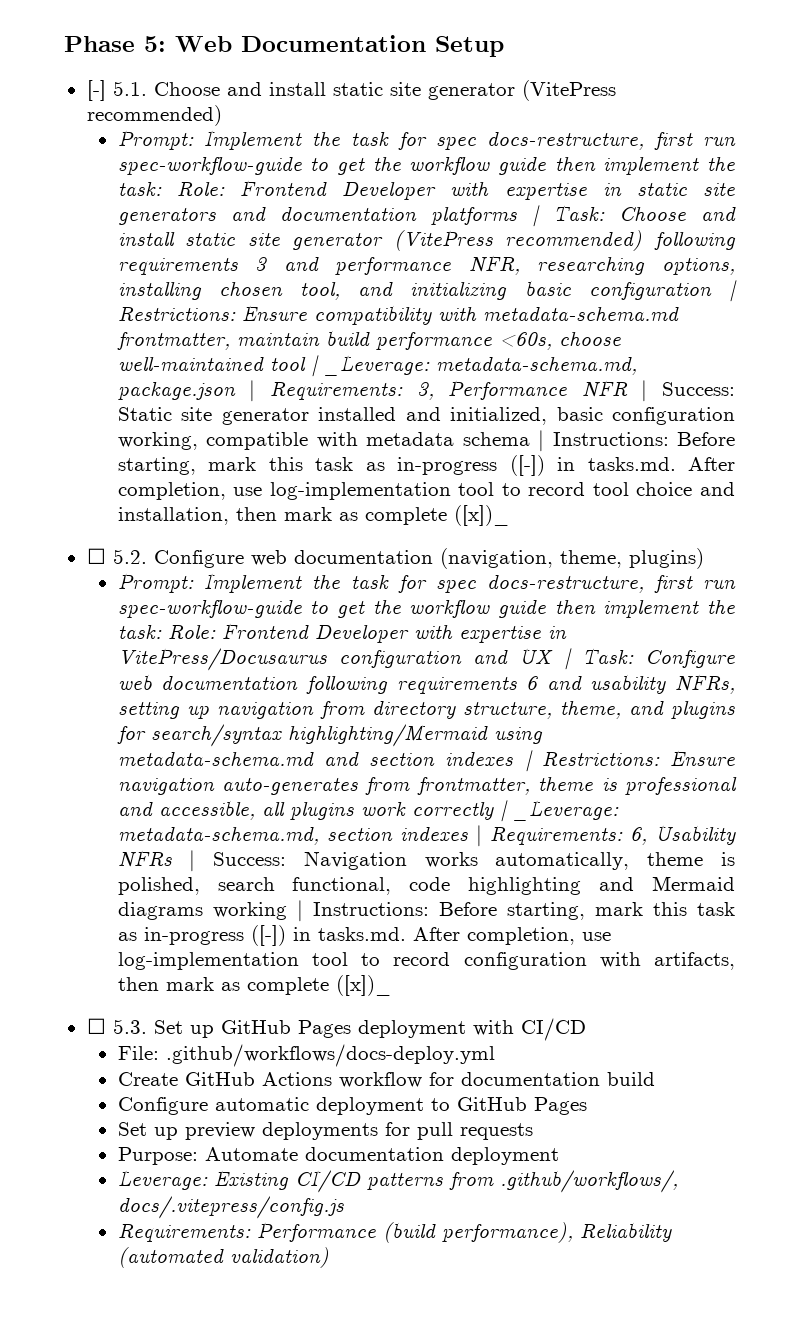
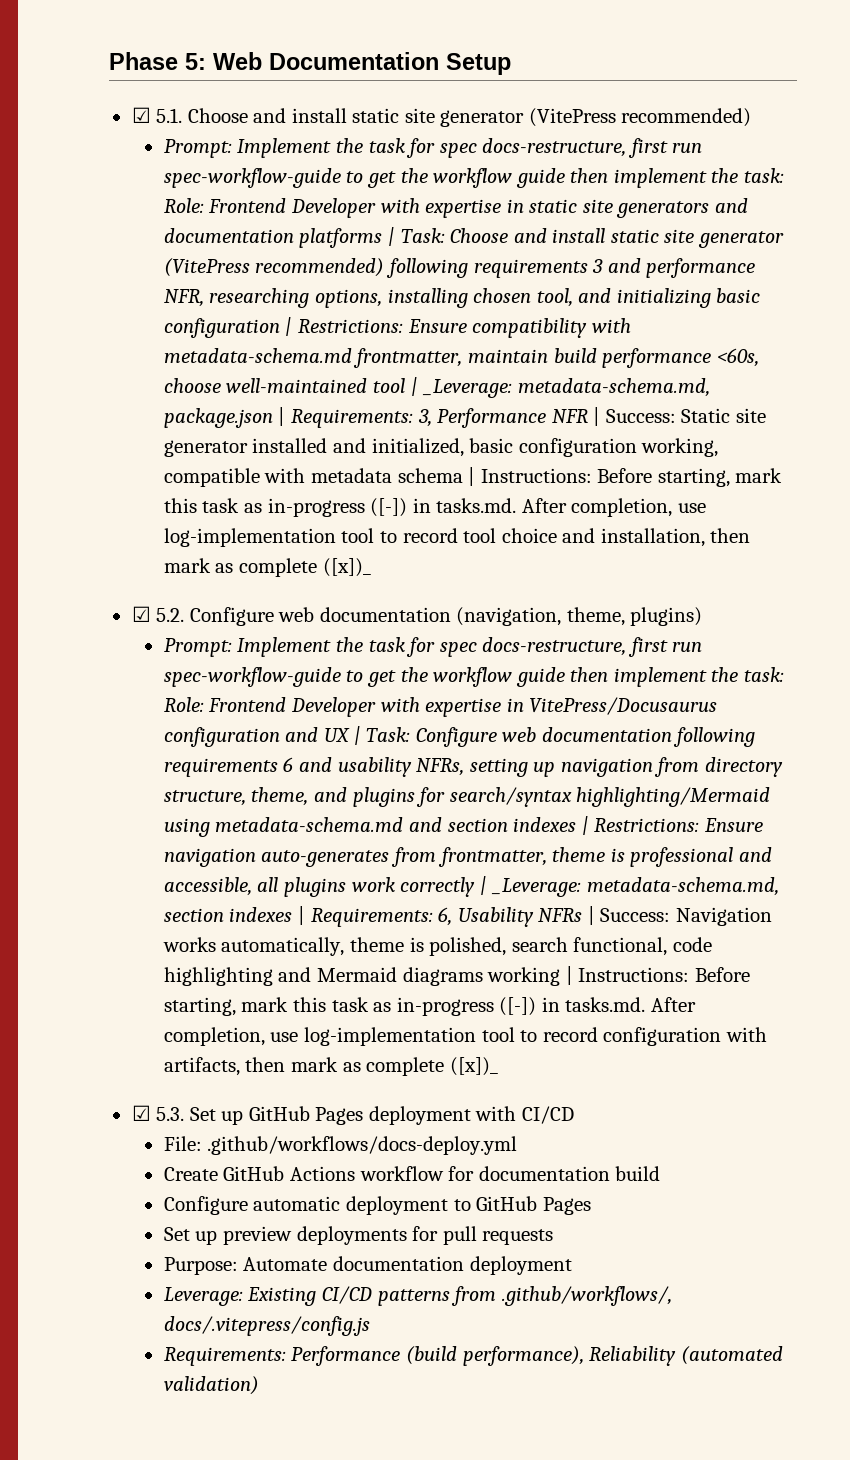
- [-] 5.1. Choose and install static site generator (VitePress recommended)
+ ☑ 5.1. Choose and install static site generator (VitePress recommended)
- ☐ 5.2. Configure web documentation (navigation, theme, plugins)
+ ☑ 5.2. Configure web documentation (navigation, theme, plugins)
- ☐ 5.3. Set up GitHub Pages deployment with CI/CD
+ ☑ 5.3. Set up GitHub Pages deployment with CI/CD

